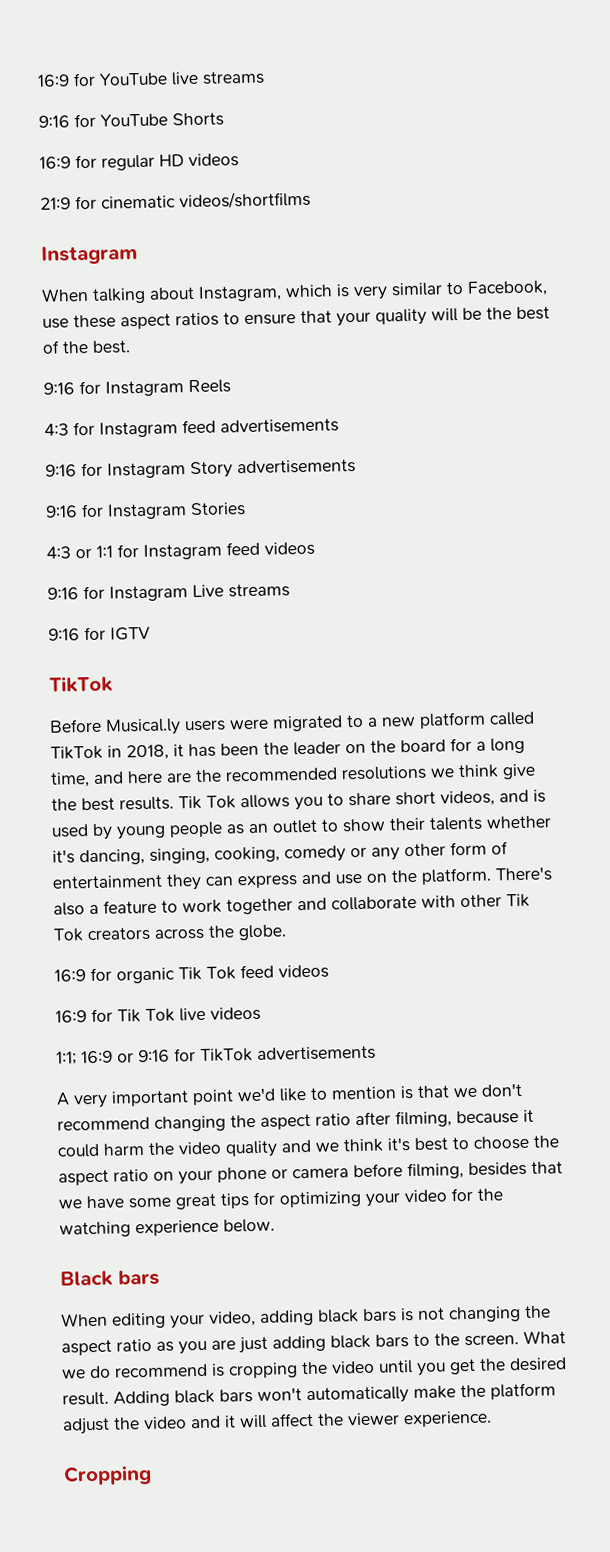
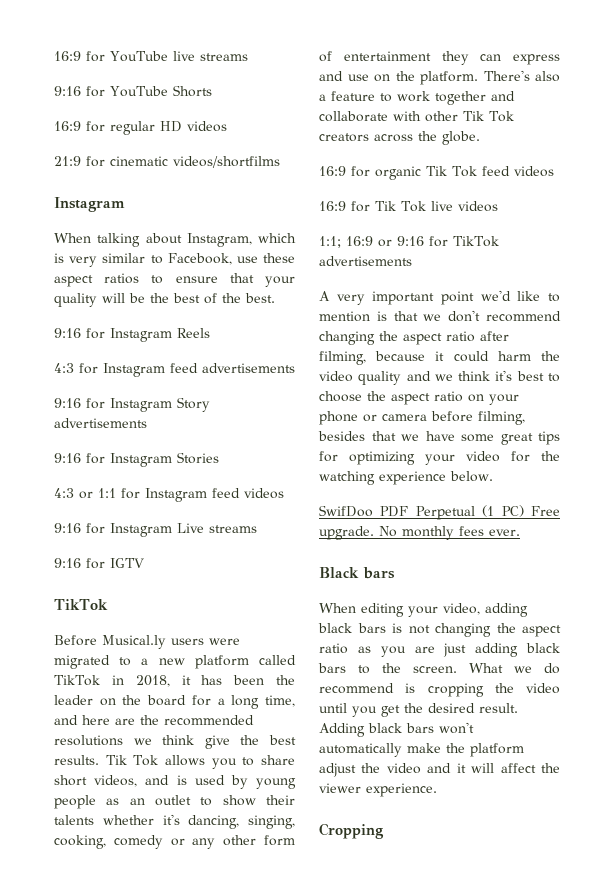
+ SwifDoo PDF Perpetual (1 PC) Free upgrade. No monthly fees ever.

